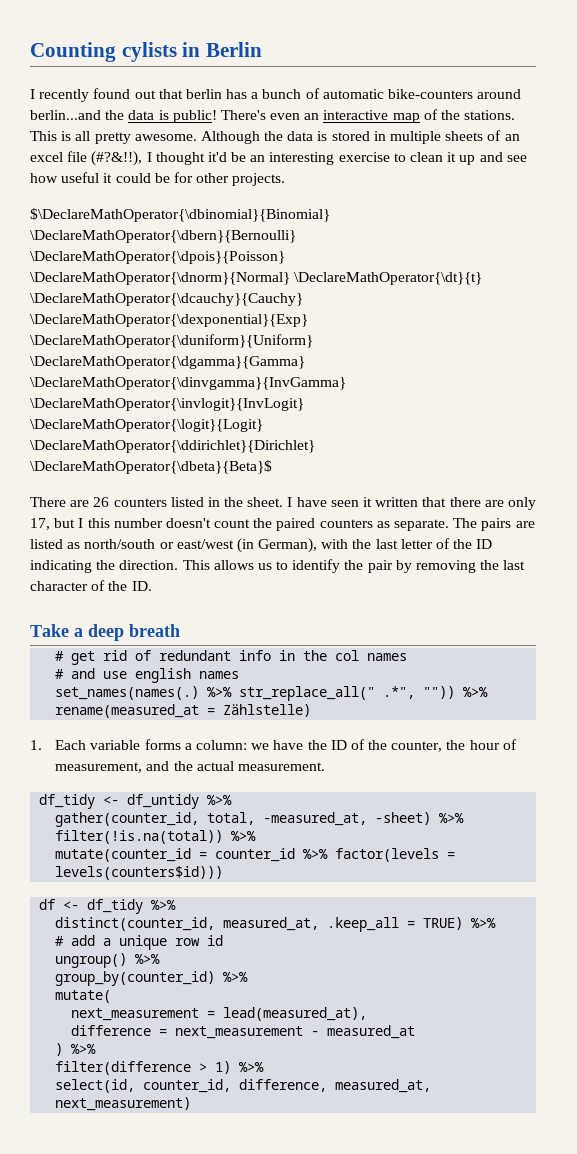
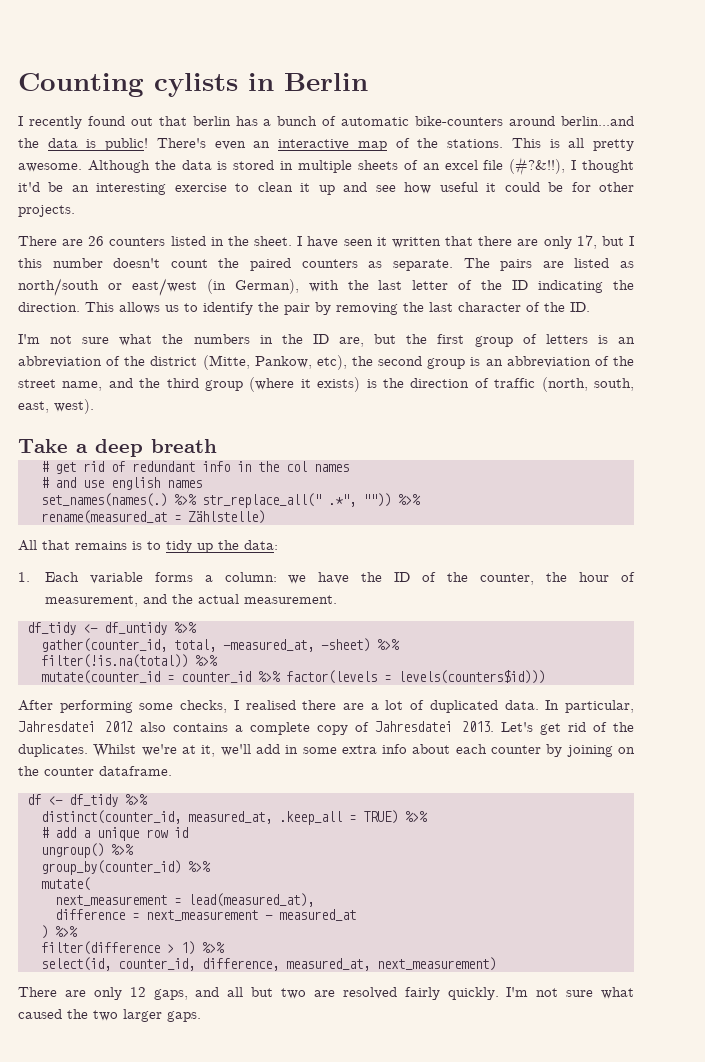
- $\DeclareMathOperator{\dbinomial}{Binomial} \DeclareMathOperator{\dbern}{Bernoulli} \DeclareMathOperator{\dpois}{Poisson} \DeclareMathOperator{\dnorm}{Normal} \DeclareMathOperator{\dt}{t} \DeclareMathOperator{\dcauchy}{Cauchy} \DeclareMathOperator{\dexponential}{Exp} \DeclareMathOperator{\duniform}{Uniform} \DeclareMathOperator{\dgamma}{Gamma} \DeclareMathOperator{\dinvgamma}{InvGamma} \DeclareMathOperator{\invlogit}{InvLogit} \DeclareMathOperator{\logit}{Logit} \DeclareMathOperator{\ddirichlet}{Dirichlet} \DeclareMathOperator{\dbeta}{Beta}$
+ I'm not sure what the numbers in the ID are, but the first group of letters is an abbreviation of the district (Mitte, Pankow, etc), the second group is an abbreviation of the street name, and the third group (where it exists) is the direction of traffic (north, south, east, west).
+ All that remains is to tidy up the data:
+ After performing some checks, I realised there are a lot of duplicated data. In particular, Jahresdatei 2012 also contains a complete copy of Jahresdatei 2013. Let's get rid of the duplicates. Whilst we're at it, we'll add in some extra info about each counter by joining on the counter dataframe.
+ There are only 12 gaps, and all but two are resolved fairly quickly. I'm not sure what caused the two larger gaps.

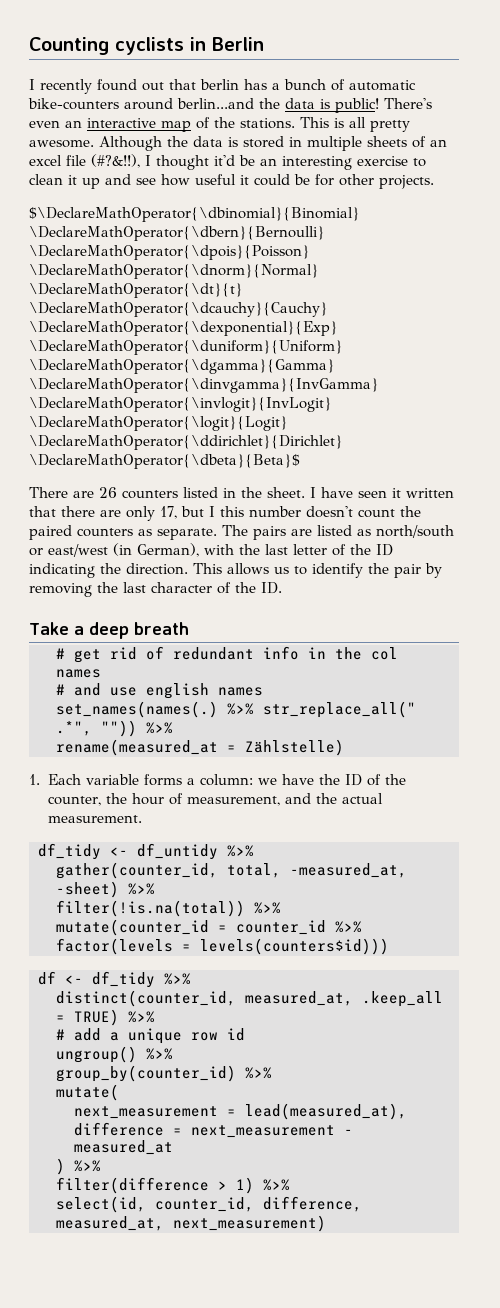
- Counting cylists in Berlin
+ Counting cyclists in Berlin
+ $\DeclareMathOperator{\dbinomial}{Binomial} \DeclareMathOperator{\dbern}{Bernoulli} \DeclareMathOperator{\dpois}{Poisson} \DeclareMathOperator{\dnorm}{Normal} \DeclareMathOperator{\dt}{t} \DeclareMathOperator{\dcauchy}{Cauchy} \DeclareMathOperator{\dexponential}{Exp} \DeclareMathOperator{\duniform}{Uniform} \DeclareMathOperator{\dgamma}{Gamma} \DeclareMathOperator{\dinvgamma}{InvGamma} \DeclareMathOperator{\invlogit}{InvLogit} \DeclareMathOperator{\logit}{Logit} \DeclareMathOperator{\ddirichlet}{Dirichlet} \DeclareMathOperator{\dbeta}{Beta}$
- I'm not sure what the numbers in the ID are, but the first group of letters is an abbreviation of the district (Mitte, Pankow, etc), the second group is an abbreviation of the street name, and the third group (where it exists) is the direction of traffic (north, south, east, west).
- All that remains is to tidy up the data:
- After performing some checks, I realised there are a lot of duplicated data. In particular, Jahresdatei 2012 also contains a complete copy of Jahresdatei 2013. Let's get rid of the duplicates. Whilst we're at it, we'll add in some extra info about each counter by joining on the counter dataframe.
- There are only 12 gaps, and all but two are resolved fairly quickly. I'm not sure what caused the two larger gaps.

